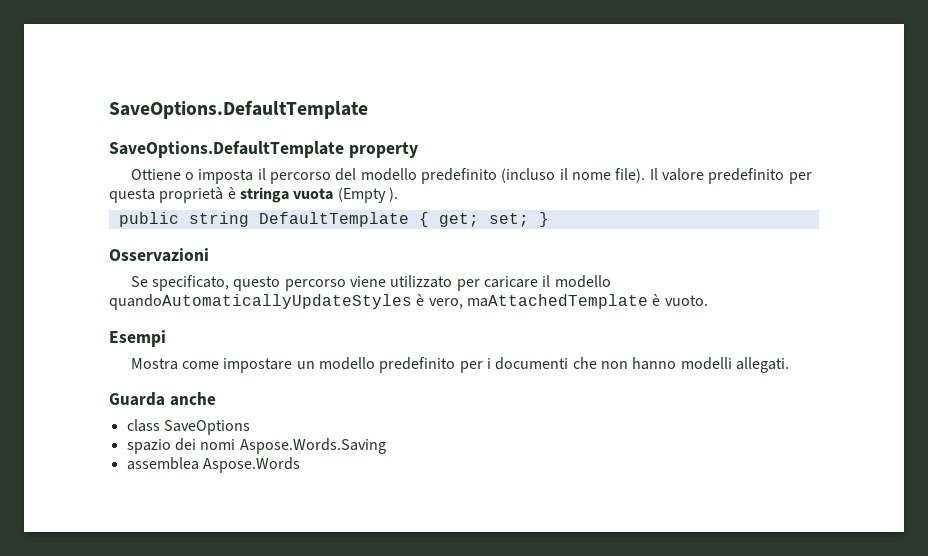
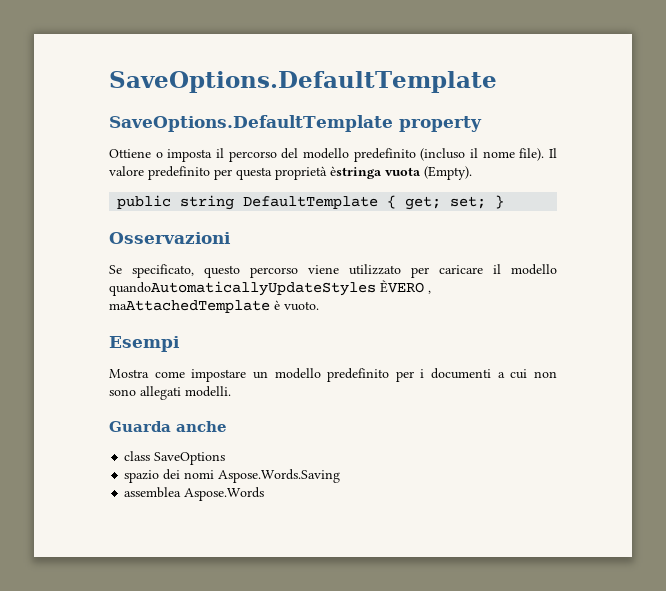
- Il valore predefinito per questa proprietà è stringa vuota (Empty ).
+ Il valore predefinito per questa proprietà èstringa vuota (Empty).
- Se specificato, questo percorso viene utilizzato per caricare il modello quandoAutomaticallyUpdateStyles è vero, maAttachedTemplate è vuoto.
+ Se specificato, questo percorso viene utilizzato per caricare il modello quandoAutomaticallyUpdateStyles ÈVERO , maAttachedTemplate è vuoto.
- Mostra come impostare un modello predefinito per i documenti che non hanno modelli allegati.
+ Mostra come impostare un modello predefinito per i documenti a cui non sono allegati modelli.

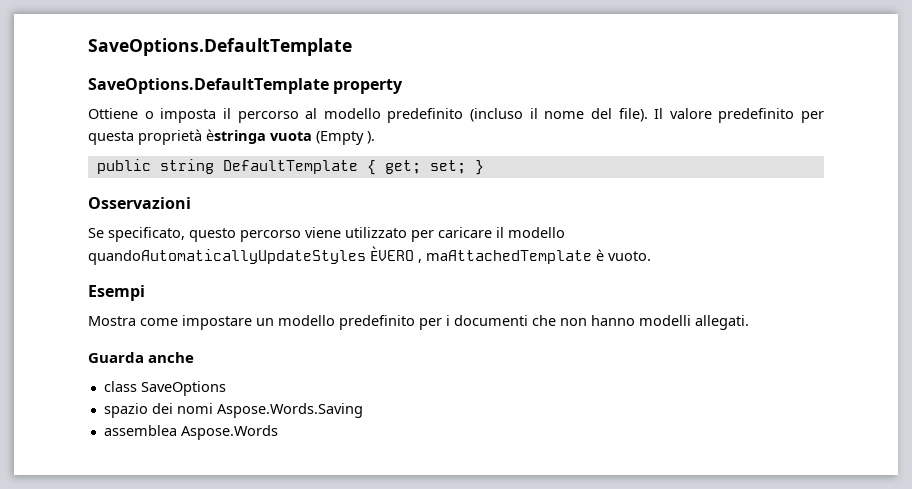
- Ottiene o imposta il percorso del modello predefinito (incluso il nome file).
+ Ottiene o imposta il percorso al modello predefinito (incluso il nome del file).
- Il valore predefinito per questa proprietà èstringa vuota (Empty).
+ Il valore predefinito per questa proprietà èstringa vuota (Empty ).
- Mostra come impostare un modello predefinito per i documenti a cui non sono allegati modelli.
+ Mostra come impostare un modello predefinito per i documenti che non hanno modelli allegati.

